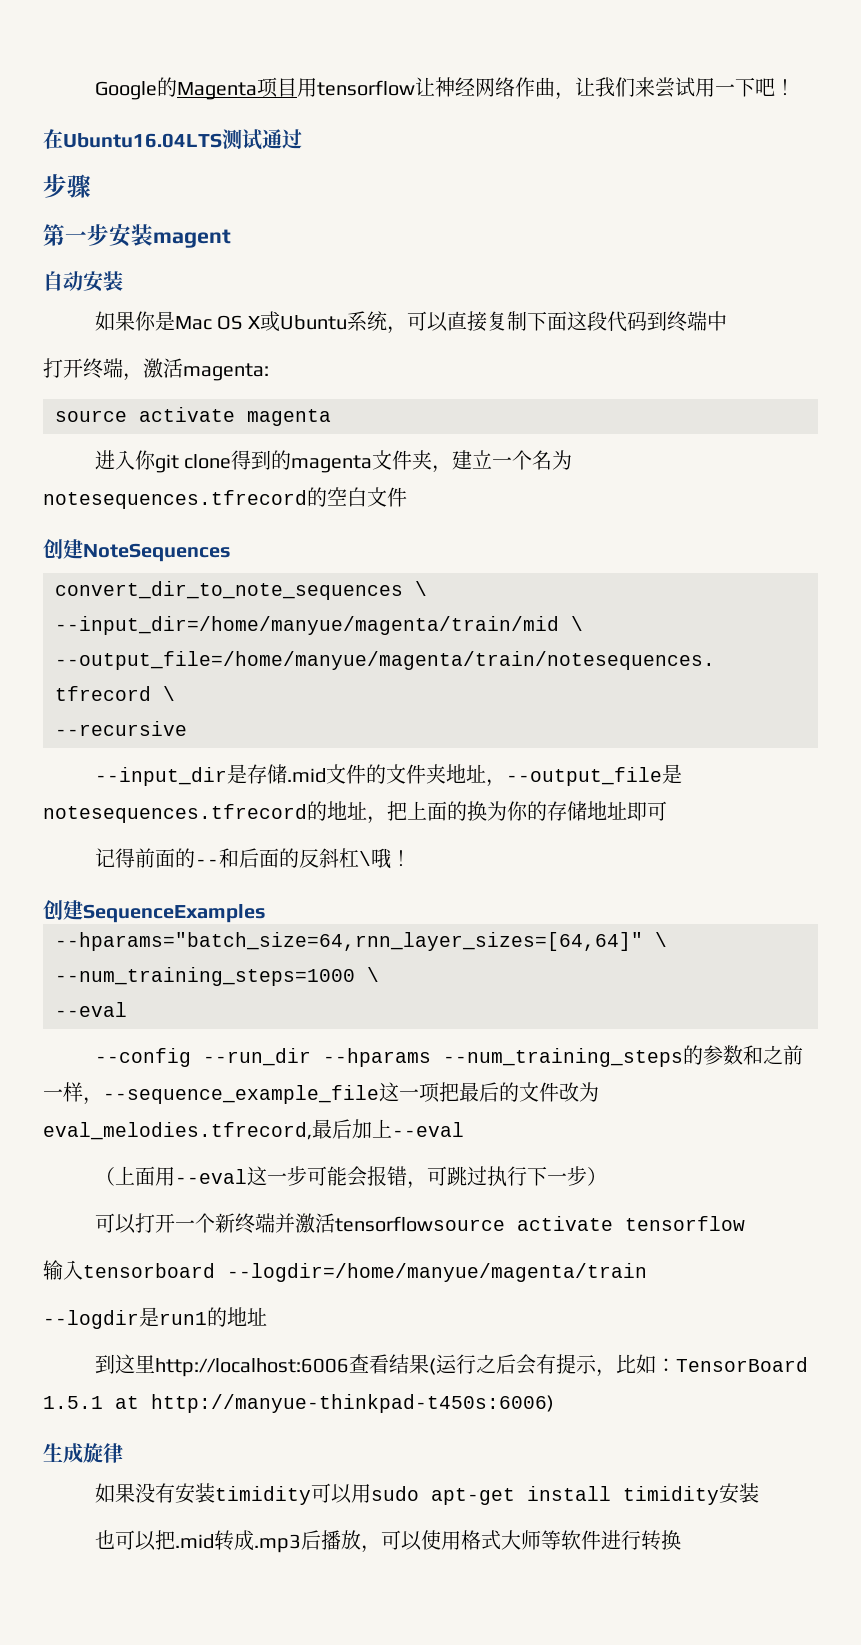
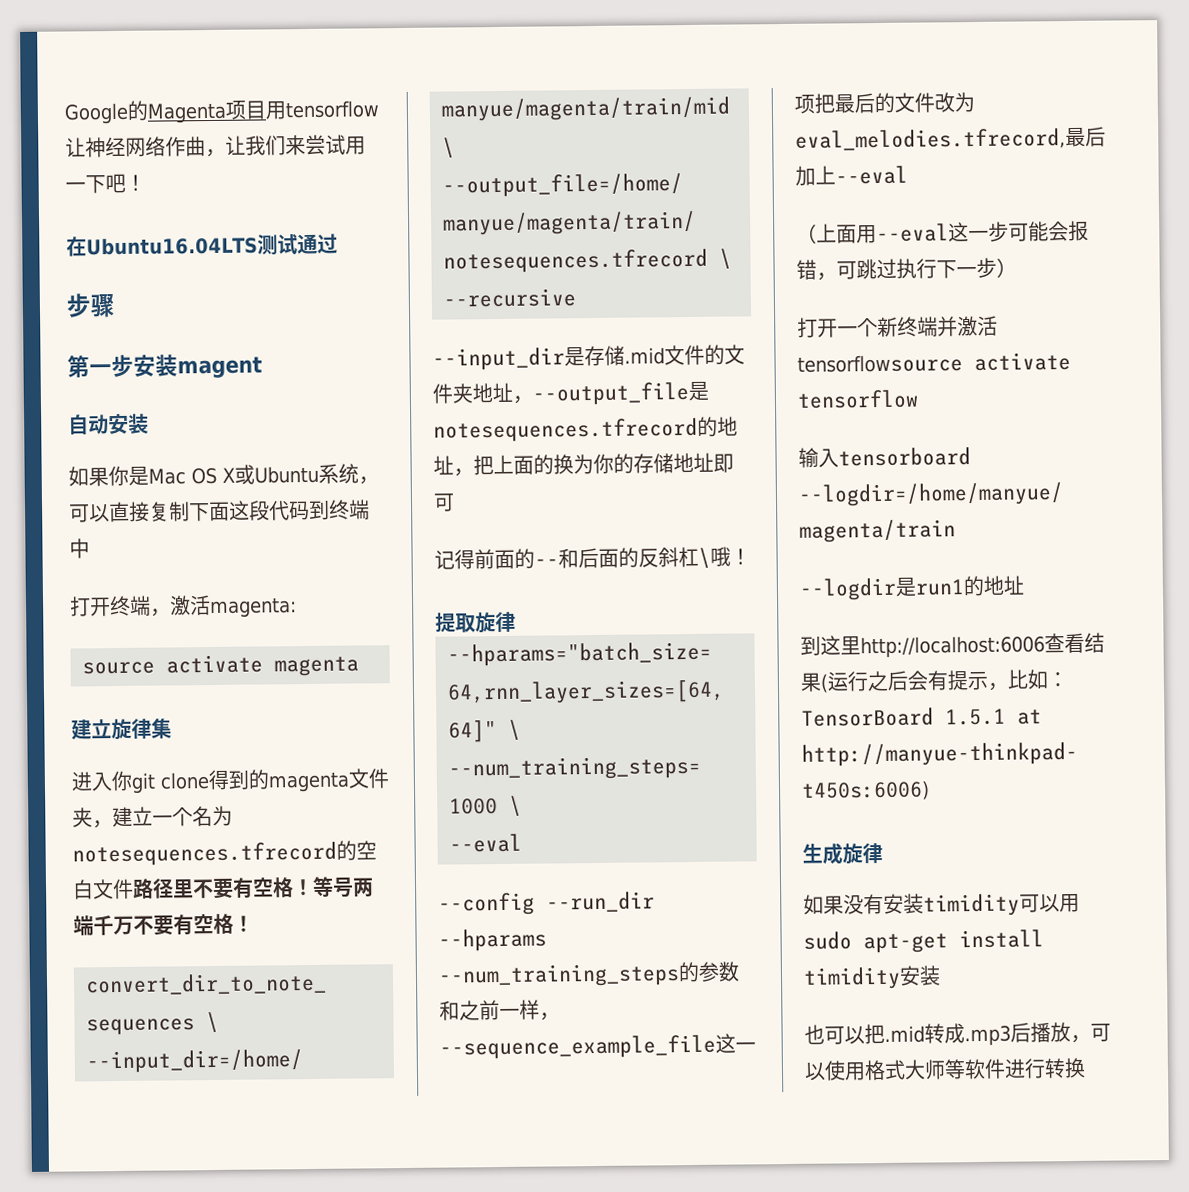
+ 建立旋律集
- 进入你git clone得到的magenta文件夹，建立一个名为notesequences.tfrecord的空白文件
- 创建NoteSequences
+ 进入你git clone得到的magenta文件夹，建立一个名为notesequences.tfrecord的空白文件路径里不要有空格！等号两端千万不要有空格！
- 创建SequenceExamples
+ 提取旋律
- 可以打开一个新终端并激活tensorflowsource activate tensorflow
+ 打开一个新终端并激活tensorflowsource activate tensorflow

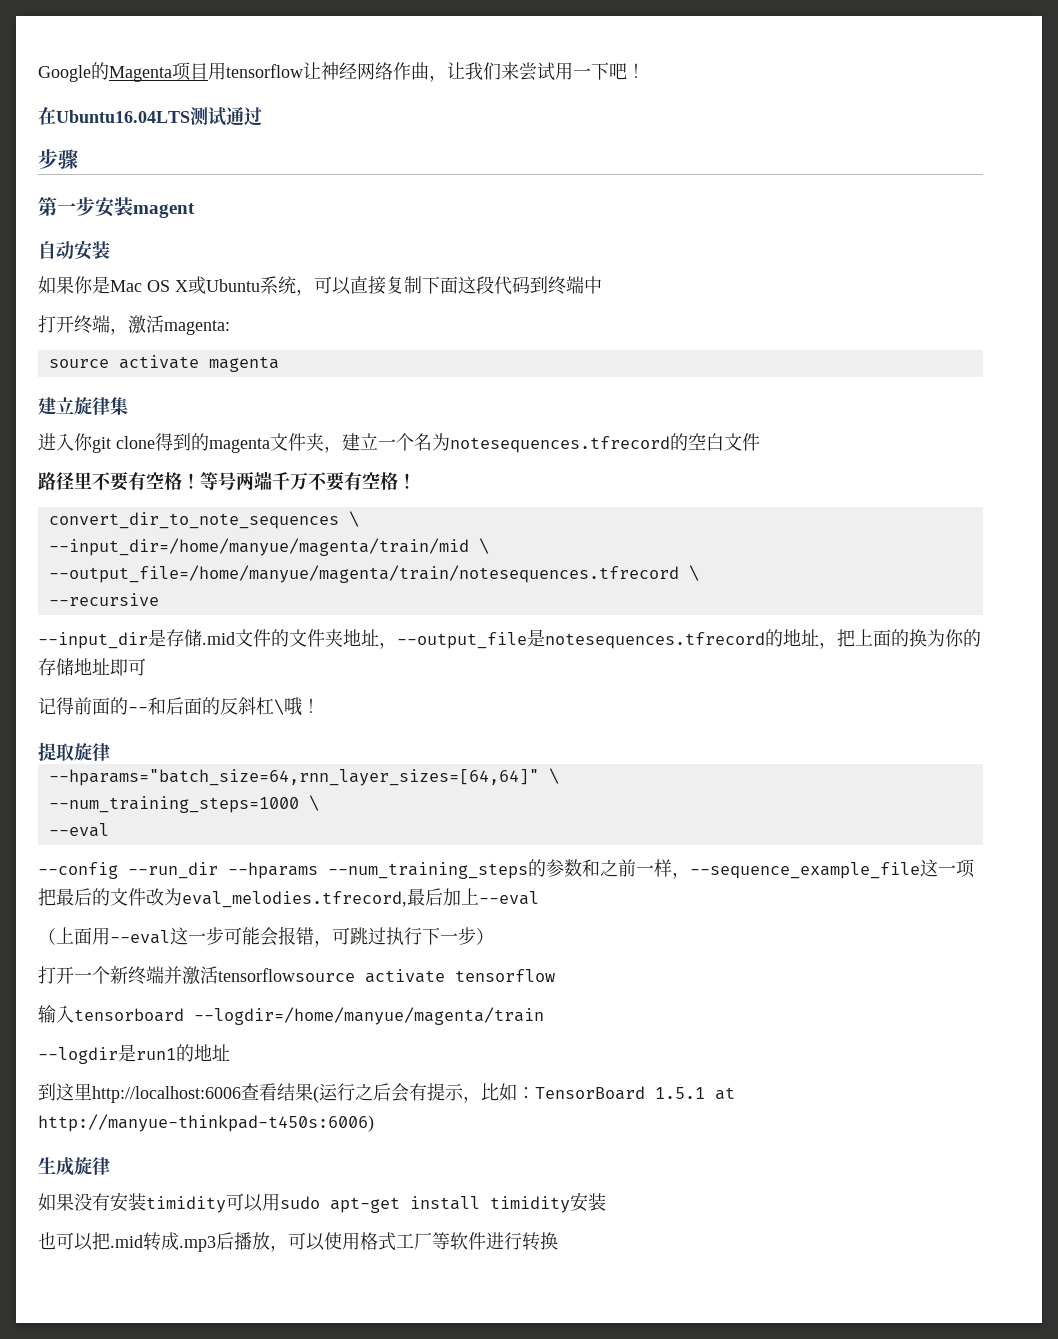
- 进入你git clone得到的magenta文件夹，建立一个名为notesequences.tfrecord的空白文件路径里不要有空格！
+ 进入你git clone得到的magenta文件夹，建立一个名为notesequences.tfrecord的空白文件
+ 路径里不要有空格！
- 也可以把.mid转成.mp3后播放，可以使用格式大师等软件进行转换
+ 也可以把.mid转成.mp3后播放，可以使用格式工厂等软件进行转换

